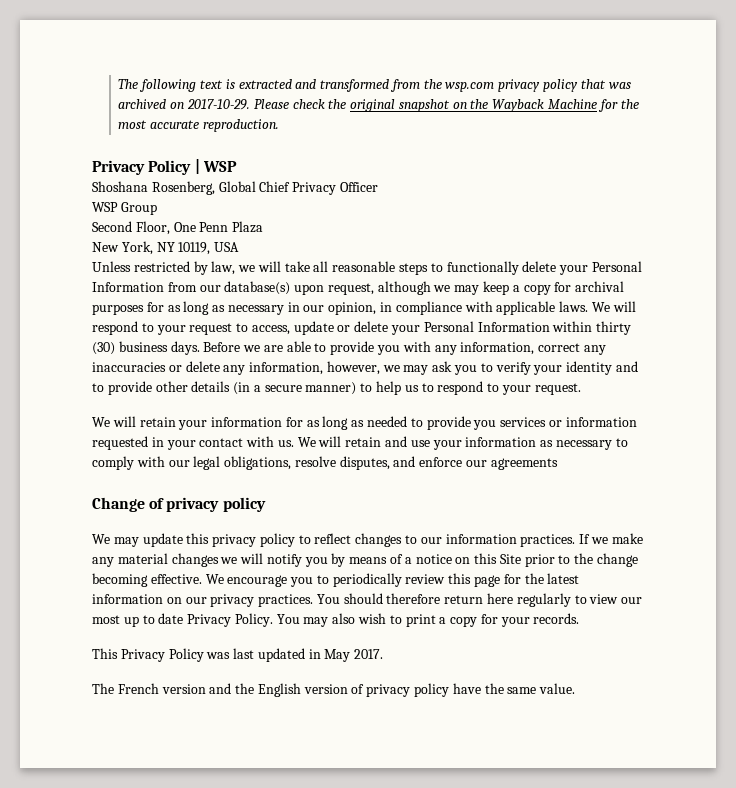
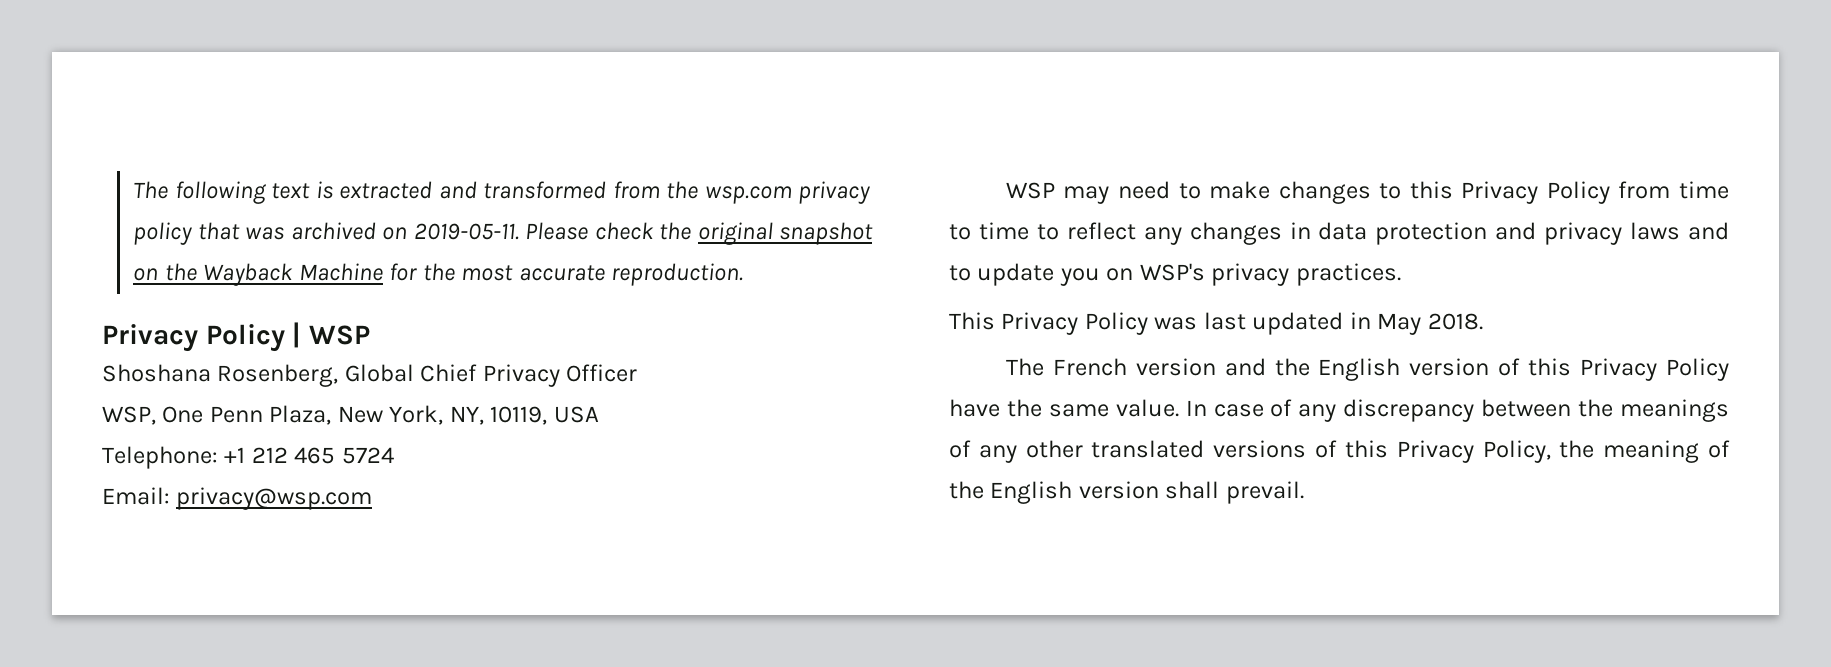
- The following text is extracted and transformed from the wsp.com privacy policy that was archived on 2017-10-29.
+ The following text is extracted and transformed from the wsp.com privacy policy that was archived on 2019-05-11.
- WSP Group
- Second Floor, One Penn Plaza
- New York, NY 10119, USA
+ WSP, One Penn Plaza, New York, NY, 10119, USA
- Unless restricted by law, we will take all reasonable steps to functionally delete your Personal Information from our database(s) upon request, although we may keep a copy for archival purposes for as long as necessary in our opinion, in compliance with applicable laws. We will respond to your request to access, update or delete your Personal Information within thirty (30) business days. Before we are able to provide you with any information, correct any inaccuracies or delete any information, however, we may ask you to verify your identity and to provide other details (in a secure manner) to help us to respond to your request.
- We will retain your information for as long as needed to provide you services or information requested in your contact with us. We will retain and use your information as necessary to comply with our legal obligations, resolve disputes, and enforce our agreements
- Change of privacy policy
- We may update this privacy policy to reflect changes to our information practices. If we make any material changes we will notify you by means of a notice on this Site prior to the change becoming effective. We encourage you to periodically review this page for the latest information on our privacy practices. You should therefore return here regularly to view our most up to date Privacy Policy. You may also wish to print a copy for your records.
+ Telephone: +1 212 465 5724
+ Email: privacy@wsp.com
+ WSP may need to make changes to this Privacy Policy from time to time to reflect any changes in data protection and privacy laws and to update you on WSP's privacy practices.
- This Privacy Policy was last updated in May 2017.
+ This Privacy Policy was last updated in May 2018.
- The French version and the English version of privacy policy have the same value.
+ The French version and the English version of this Privacy Policy have the same value.
+ In case of any discrepancy between the meanings of any other translated versions of this Privacy Policy, the meaning of the English version shall prevail.

